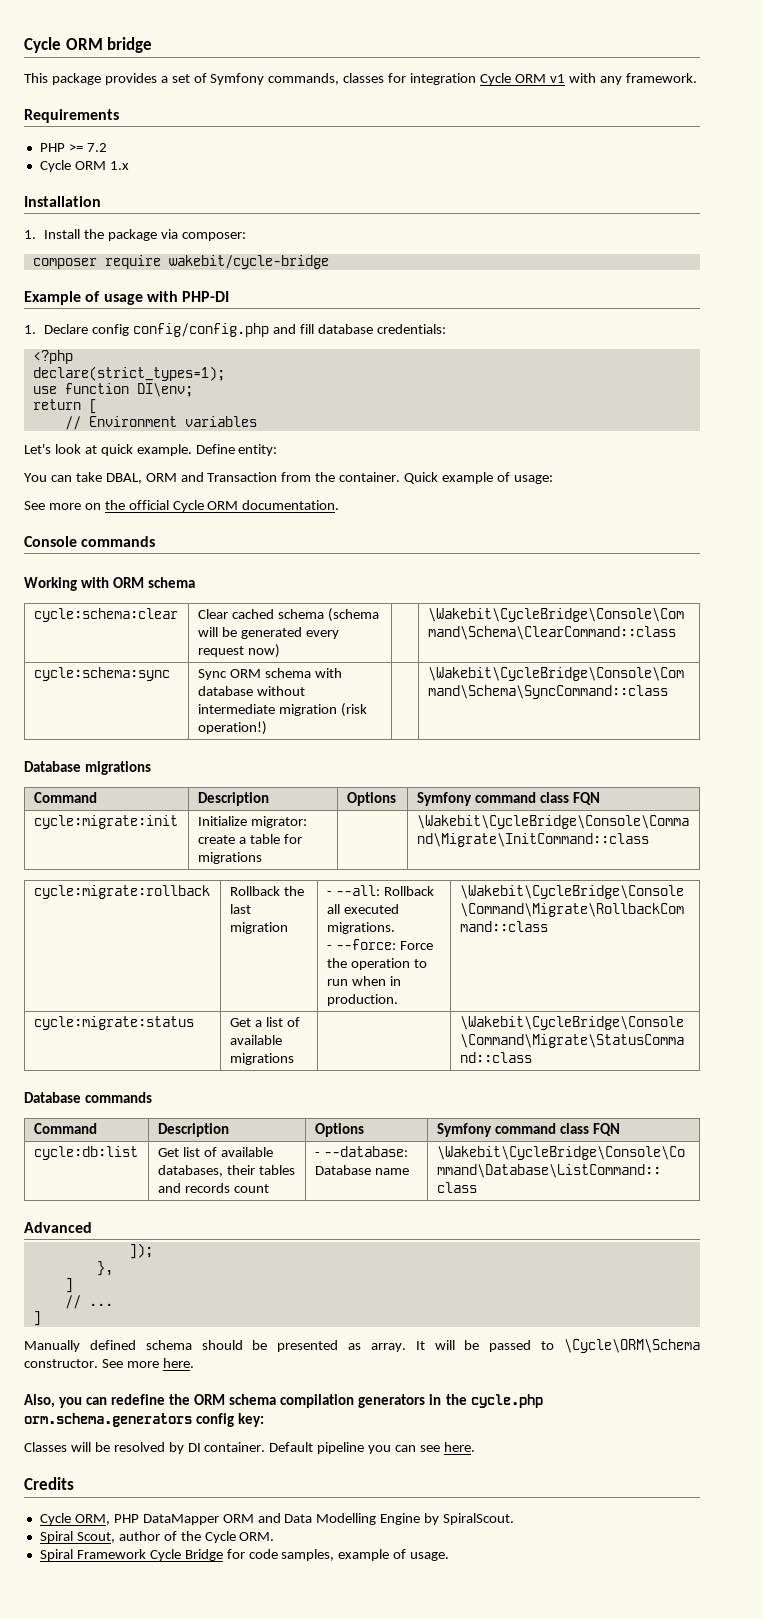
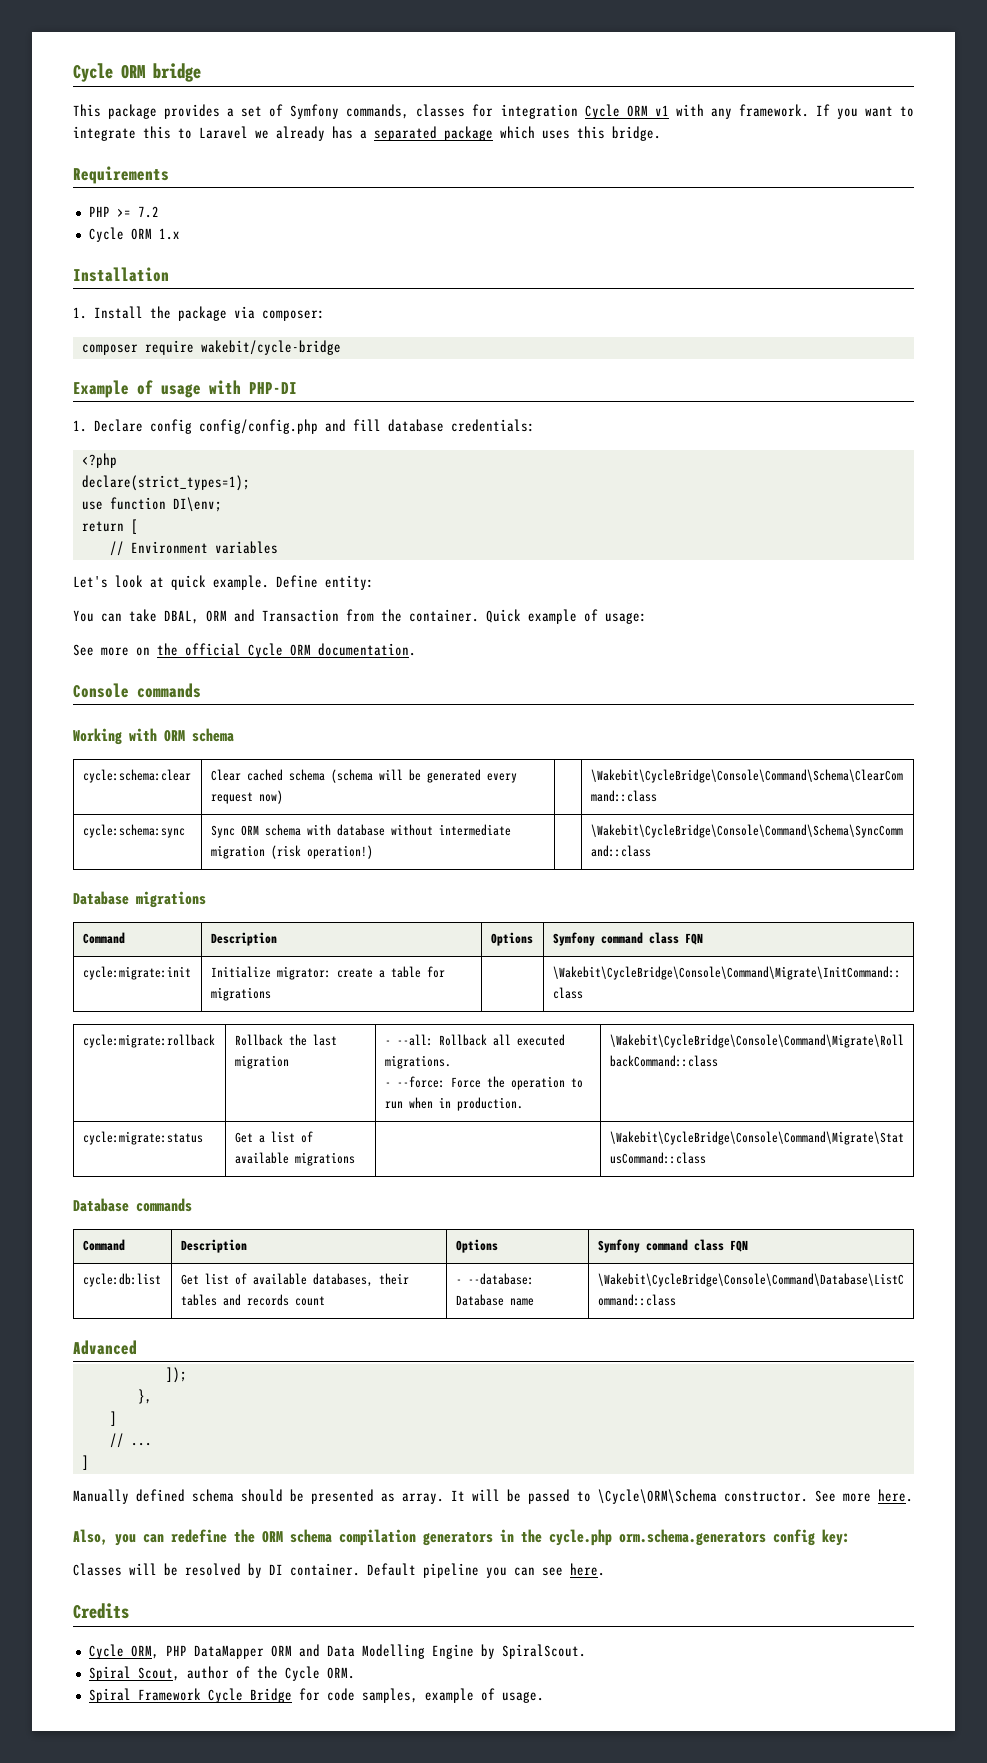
+ If you want to integrate this to Laravel we already has a separated package which uses this bridge.

